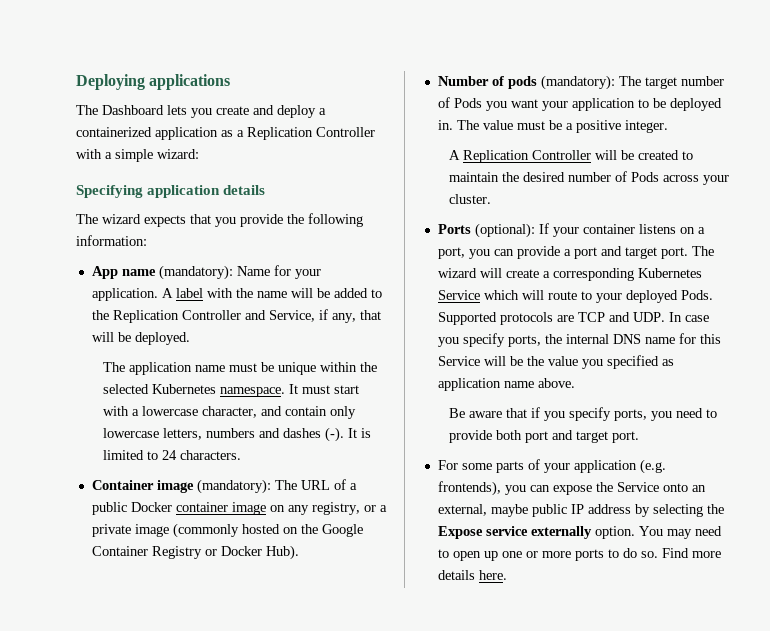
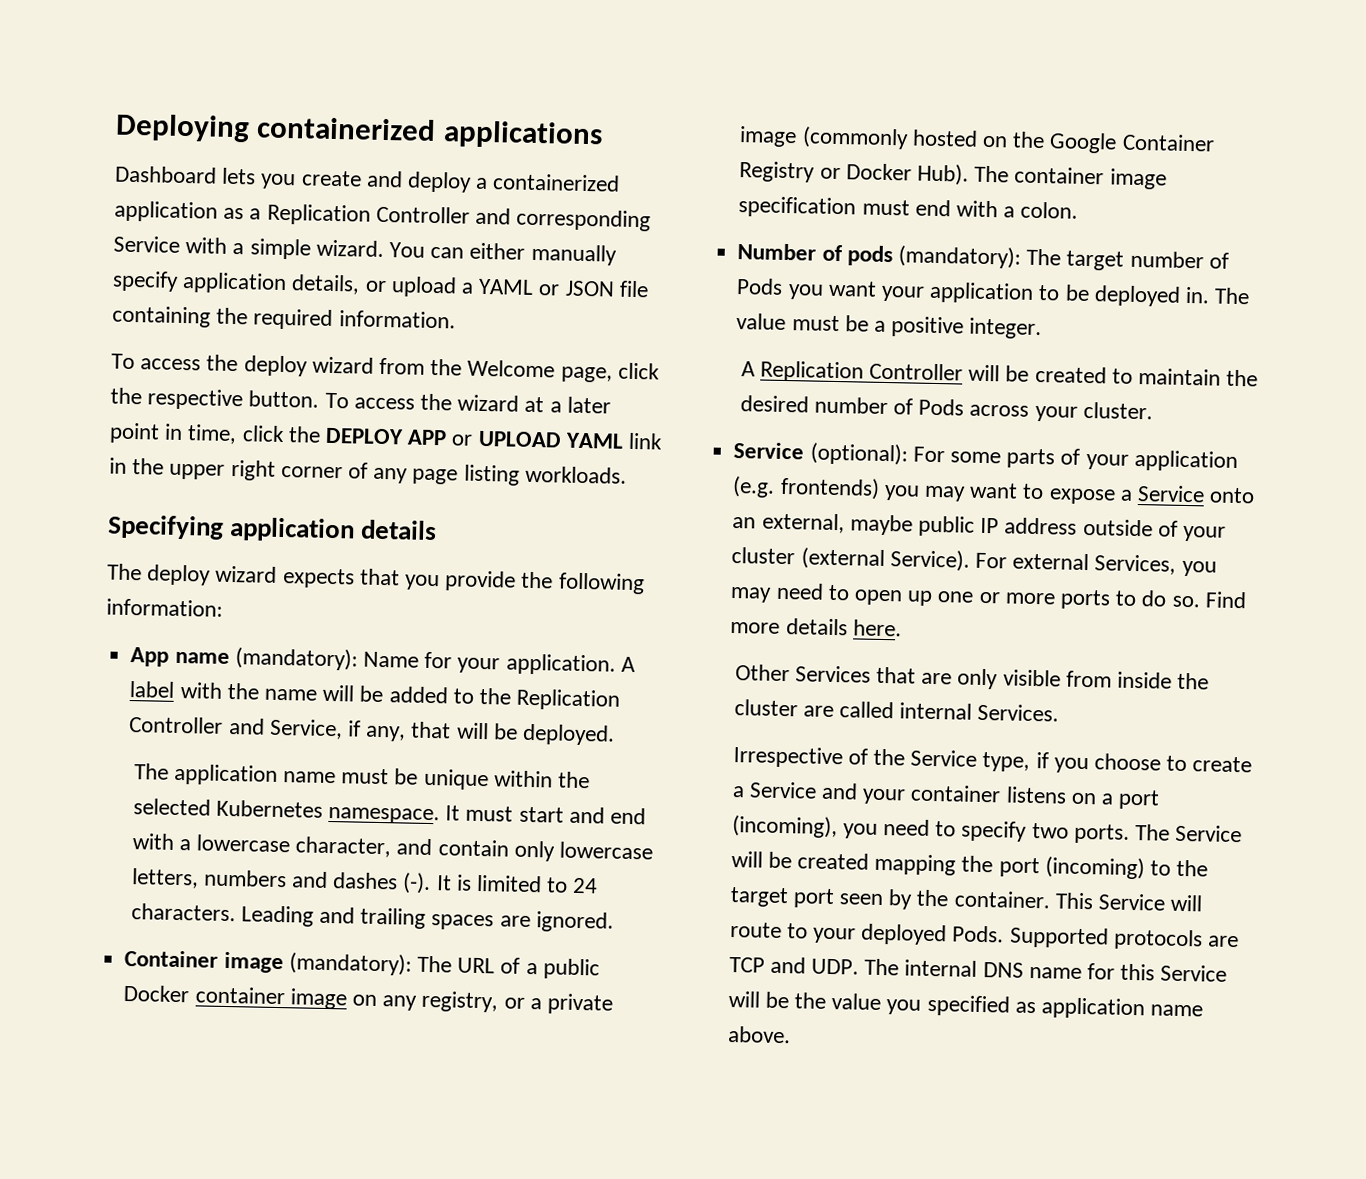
- Deploying applications
+ Deploying containerized applications
- The Dashboard lets you create and deploy a containerized application as a Replication Controller with a simple wizard:
+ Dashboard lets you create and deploy a containerized application as a Replication Controller and corresponding Service with a simple wizard. You can either manually specify application details, or upload a YAML or JSON file containing the required information.
+ To access the deploy wizard from the Welcome page, click the respective button. To access the wizard at a later point in time, click the DEPLOY APP or UPLOAD YAML link in the upper right corner of any page listing workloads.
- The wizard expects that you provide the following information:
+ The deploy wizard expects that you provide the following information:
- It must start with a lowercase character, and contain only lowercase letters, numbers and dashes (-).
+ It must start and end with a lowercase character, and contain only lowercase letters, numbers and dashes (-).
+ Leading and trailing spaces are ignored.
+ The container image specification must end with a colon.
- Ports (optional): If your container listens on a port, you can provide a port and target port. The wizard will create a corresponding Kubernetes Service which will route to your deployed Pods.
+ Service (optional): For some parts of your application (e.g. frontends) you may want to expose a Service onto an external, maybe public IP address outside of your cluster (external Service). For external Services, you may need to open up one or more ports to do so. Find more details here.
+ Other Services that are only visible from inside the cluster are called internal Services.
+ Irrespective of the Service type, if you choose to create a Service and your container listens on a port (incoming), you need to specify two ports. The Service will be created mapping the port (incoming) to the target port seen by the container. This Service will route to your deployed Pods.
- Supported protocols are TCP and UDP. In case you specify ports, the internal DNS name for this Service will be the value you specified as application name above.
+ Supported protocols are TCP and UDP. The internal DNS name for this Service will be the value you specified as application name above.
- Be aware that if you specify ports, you need to provide both port and target port.
- For some parts of your application (e.g. frontends), you can expose the Service onto an external, maybe public IP address by selecting the Expose service externally option. You may need to open up one or more ports to do so. Find more details here.

